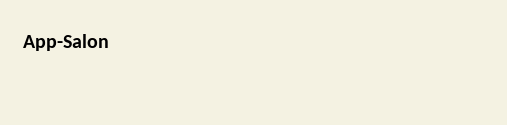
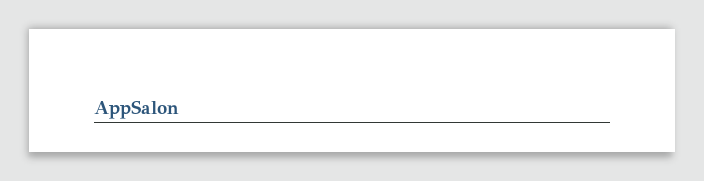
- App-Salon
+ AppSalon

